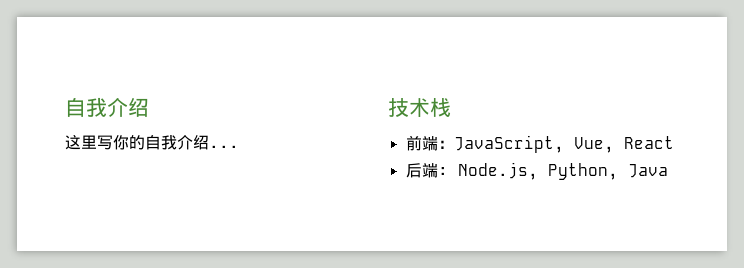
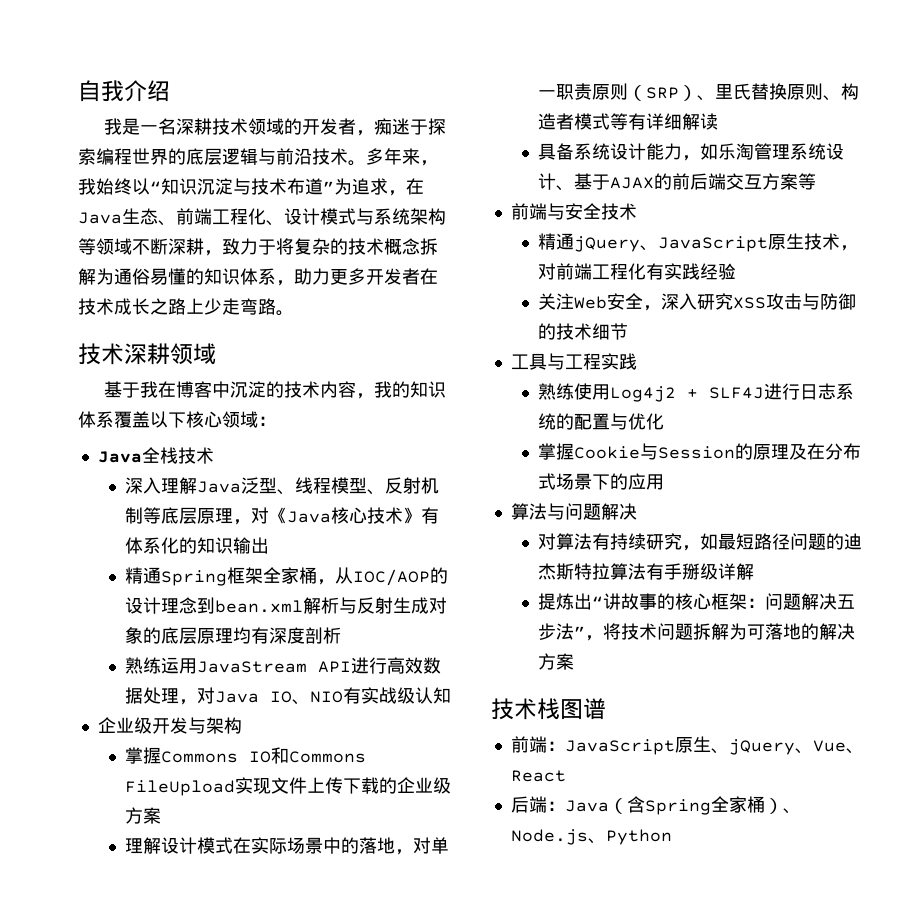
- 这里写你的自我介绍...
+ 我是一名深耕技术领域的开发者，痴迷于探索编程世界的底层逻辑与前沿技术。多年来，我始终以“知识沉淀与技术布道”为追求，在Java生态、前端工程化、设计模式与系统架构等领域不断深耕，致力于将复杂的技术概念拆解为通俗易懂的知识体系，助力更多开发者在技术成长之路上少走弯路。
+ 技术深耕领域
+ 基于我在博客中沉淀的技术内容，我的知识体系覆盖以下核心领域：
+ Java全栈技术
+ 深入理解Java泛型、线程模型、反射机制等底层原理，对《Java核心技术》有体系化的知识输出
+ 精通Spring框架全家桶，从IOC/AOP的设计理念到bean.xml解析与反射生成对象的底层原理均有深度剖析
+ 熟练运用JavaStream API进行高效数据处理，对Java IO、NIO有实战级认知
+ 企业级开发与架构
+ 掌握Commons IO和Commons FileUpload实现文件上传下载的企业级方案
+ 理解设计模式在实际场景中的落地，对单一职责原则（SRP）、里氏替换原则、构造者模式等有详细解读
+ 具备系统设计能力，如乐淘管理系统设计、基于AJAX的前后端交互方案等
+ 前端与安全技术
+ 精通jQuery、JavaScript原生技术，对前端工程化有实践经验
+ 关注Web安全，深入研究XSS攻击与防御的技术细节
+ 工具与工程实践
+ 熟练使用Log4j2 + SLF4J进行日志系统的配置与优化
+ 掌握Cookie与Session的原理及在分布式场景下的应用
+ 算法与问题解决
+ 对算法有持续研究，如最短路径问题的迪杰斯特拉算法有手掰级详解
+ 提炼出“讲故事的核心框架：问题解决五步法”，将技术问题拆解为可落地的解决方案
- 技术栈
+ 技术栈图谱
- 前端：JavaScript, Vue, React
- 后端: Node.js, Python, Java
+ 前端：JavaScript原生、jQuery、Vue、React
+ 后端：Java（含Spring全家桶）、Node.js、Python

